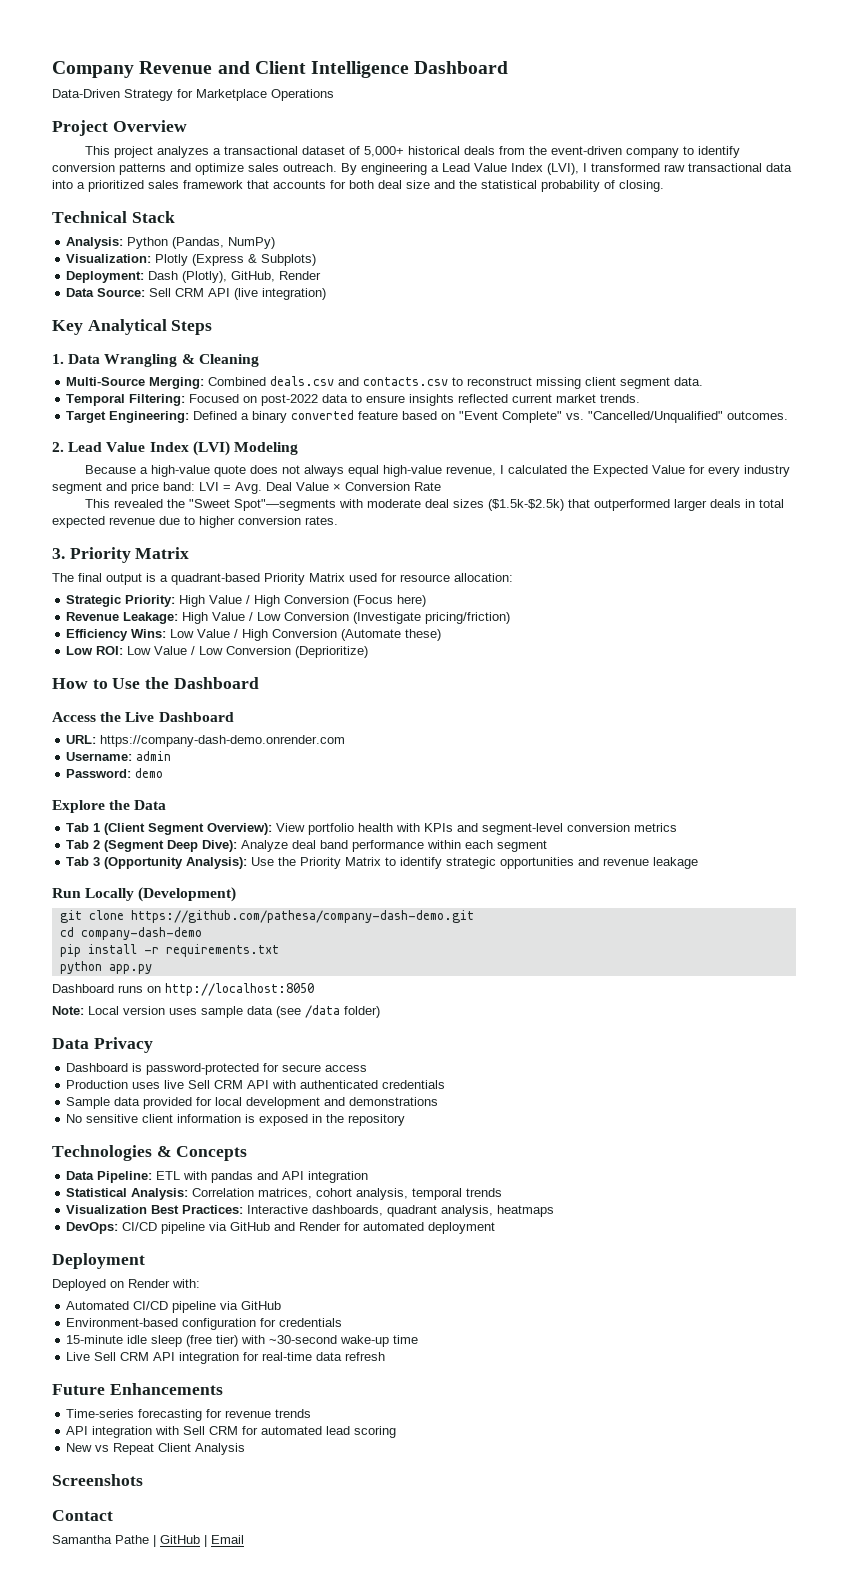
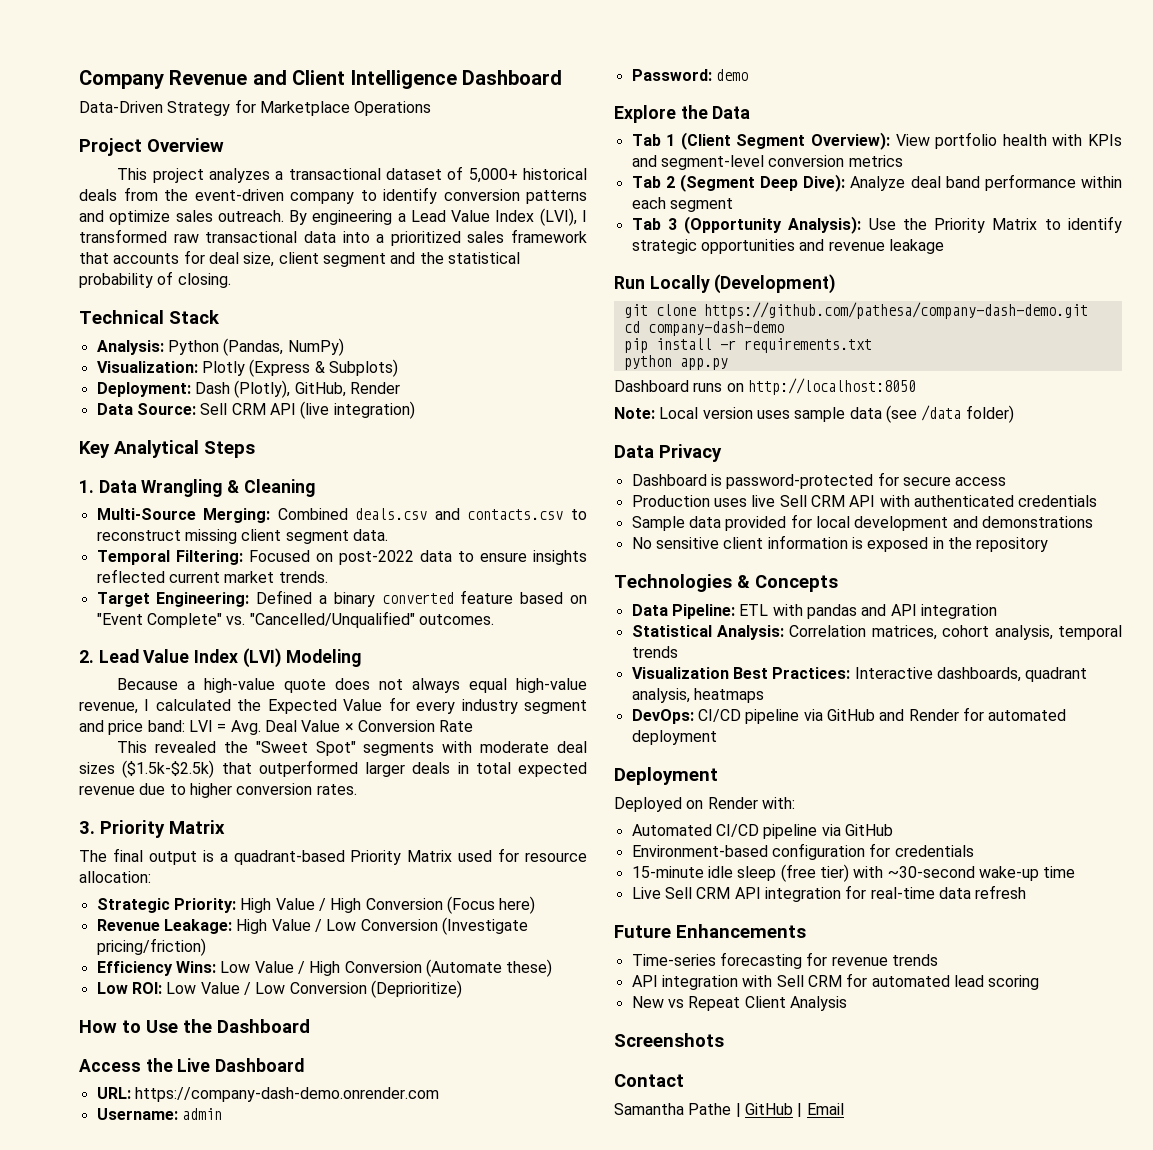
- By engineering a Lead Value Index (LVI), I transformed raw transactional data into a prioritized sales framework that accounts for both deal size and the statistical probability of closing.
+ By engineering a Lead Value Index (LVI), I transformed raw transactional data into a prioritized sales framework that accounts for deal size, client segment and the statistical probability of closing.
- This revealed the "Sweet Spot"—segments with moderate deal sizes ($1.5k-$2.5k) that outperformed larger deals in total expected revenue due to higher conversion rates.
+ This revealed the "Sweet Spot" segments with moderate deal sizes ($1.5k-$2.5k) that outperformed larger deals in total expected revenue due to higher conversion rates.

